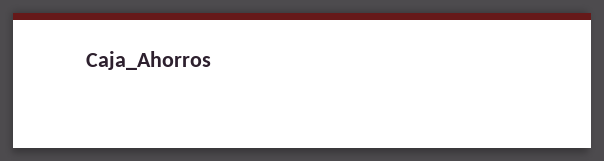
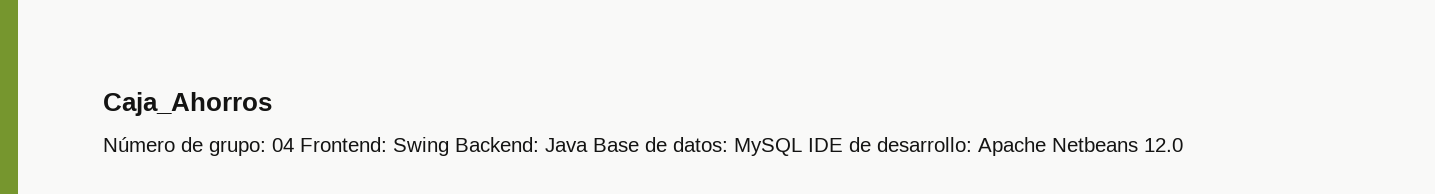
+ Número de grupo: 04 Frontend: Swing Backend: Java Base de datos: MySQL IDE de desarrollo: Apache Netbeans 12.0

